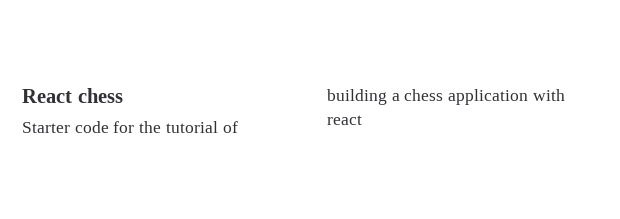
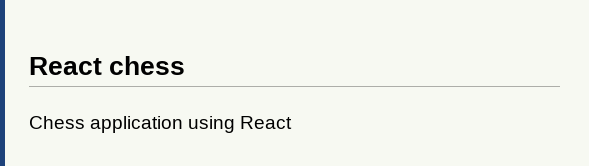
- Starter code for the tutorial of building a chess application with react
+ Chess application using React

